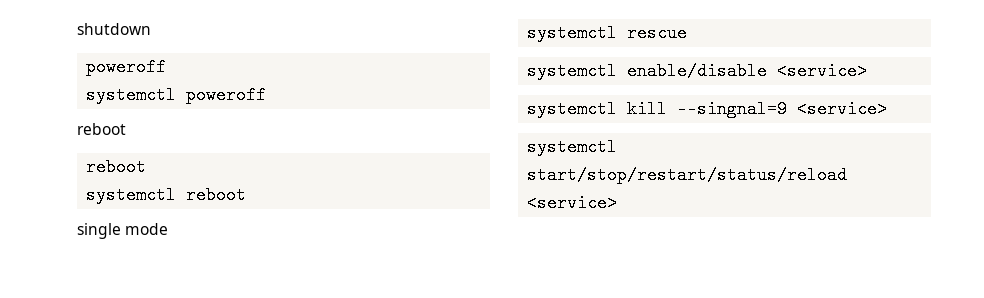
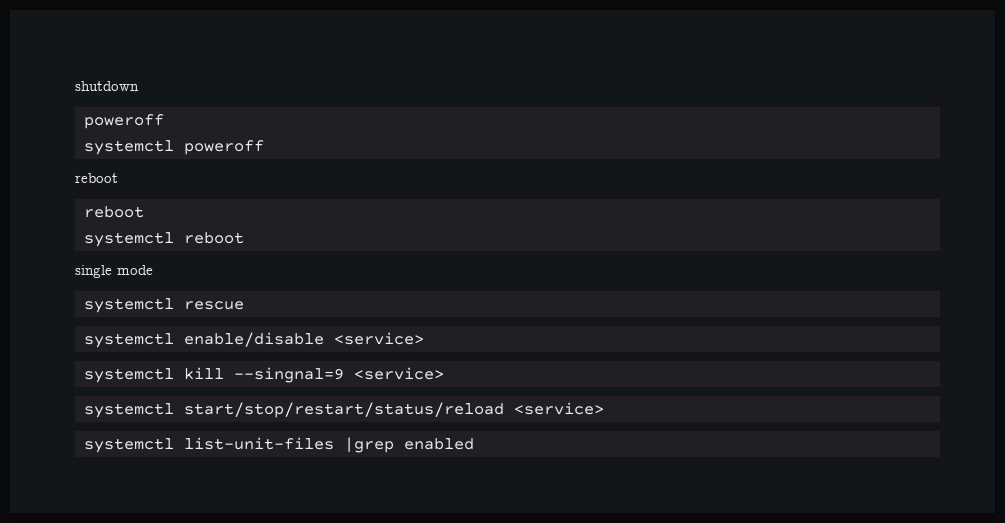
+ systemctl list-unit-files |grep enabled

